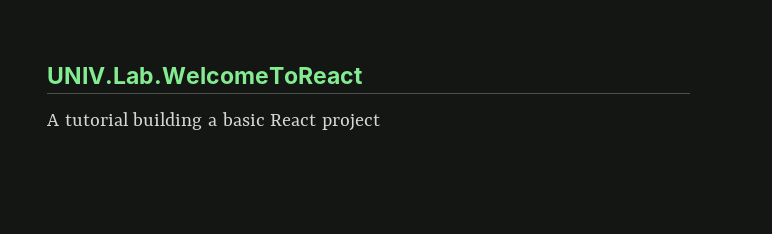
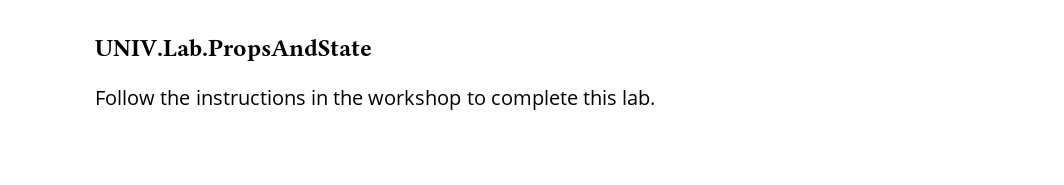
- UNIV.Lab.WelcomeToReact
- A tutorial building a basic React project
+ UNIV.Lab.PropsAndState
+ Follow the instructions in the workshop to complete this lab.

